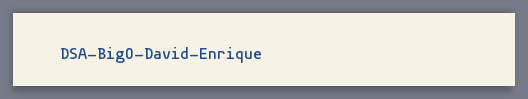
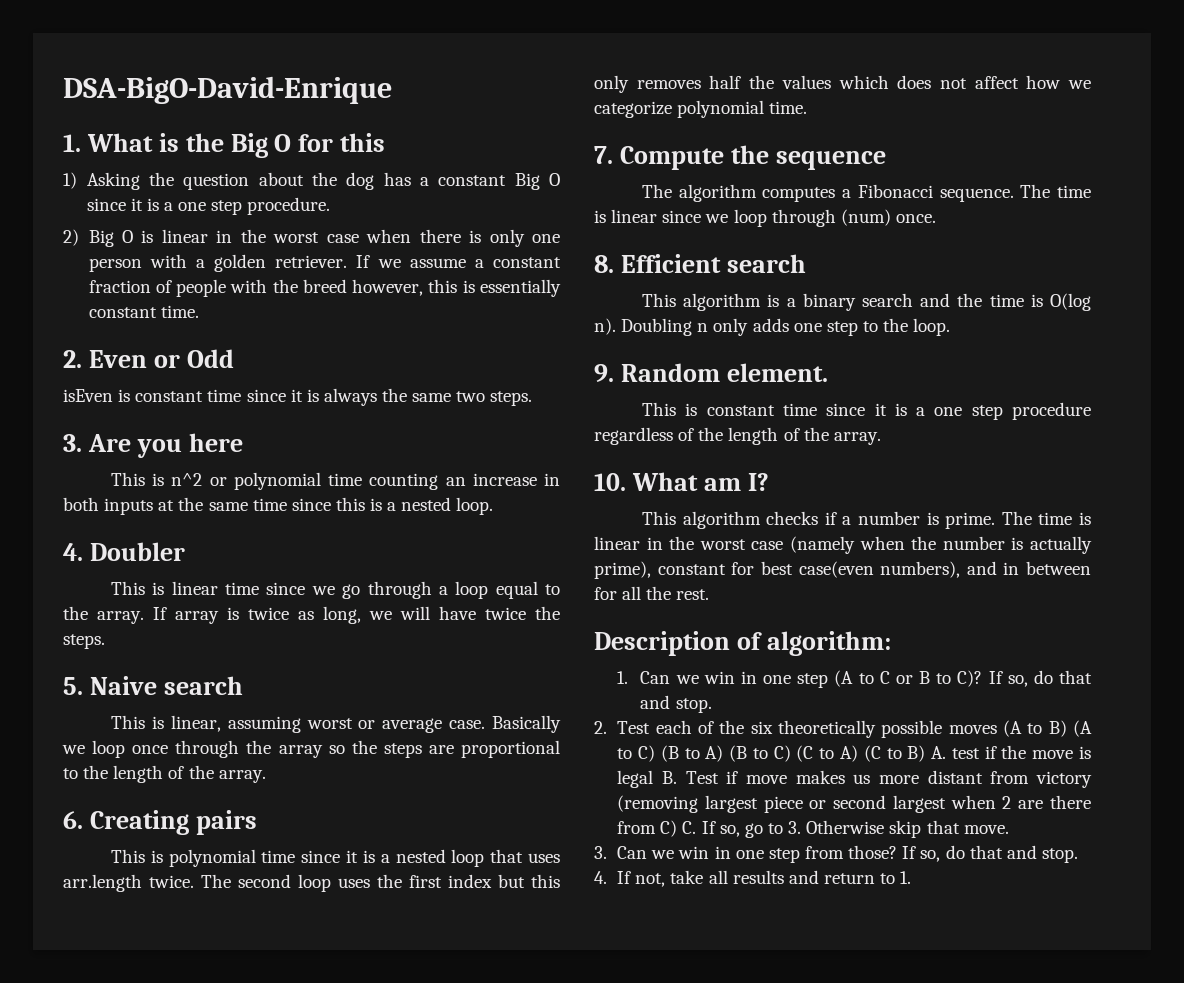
+ 1. What is the Big O for this
+ 1) Asking the question about the dog has a constant Big O since it is a one step procedure.
+ 2) Big O is linear in the worst case when there is only one person with a golden retriever. If we assume a constant fraction of people with the breed however, this is essentially constant time.
+ 2. Even or Odd
+ isEven is constant time since it is always the same two steps.
+ 3. Are you here
+ This is n^2 or polynomial time counting an increase in both inputs at the same time since this is a nested loop.
+ 4. Doubler
+ This is linear time since we go through a loop equal to the array. If array is twice as long, we will have twice the steps.
+ 5. Naive search
+ This is linear, assuming worst or average case. Basically we loop once through the array so the steps are proportional to the length of the array.
+ 6. Creating pairs
+ This is polynomial time since it is a nested loop that uses arr.length twice. The second loop uses the first index but this only removes half the values which does not affect how we categorize polynomial time.
+ 7. Compute the sequence
+ The algorithm computes a Fibonacci sequence. The time is linear since we loop through (num) once.
+ 8. Efficient search
+ This algorithm is a binary search and the time is O(log n). Doubling n only adds one step to the loop.
+ 9. Random element.
+ This is constant time since it is a one step procedure regardless of the length of the array.
+ 10. What am I?
+ This algorithm checks if a number is prime. The time is linear in the worst case (namely when the number is actually prime), constant for best case(even numbers), and in between for all the rest.
+ Description of algorithm:
+ 1. Can we win in one step (A to C or B to C)? If so, do that and stop.
+ 2. Test each of the six theoretically possible moves (A to B) (A to C) (B to A) (B to C) (C to A) (C to B) A. test if the move is legal B. Test if move makes us more distant from victory (removing largest piece or second largest when 2 are there from C) C. If so, go to 3. Otherwise skip that move.
+ 3. Can we win in one step from those? If so, do that and stop.
+ 4. If not, take all results and return to 1.

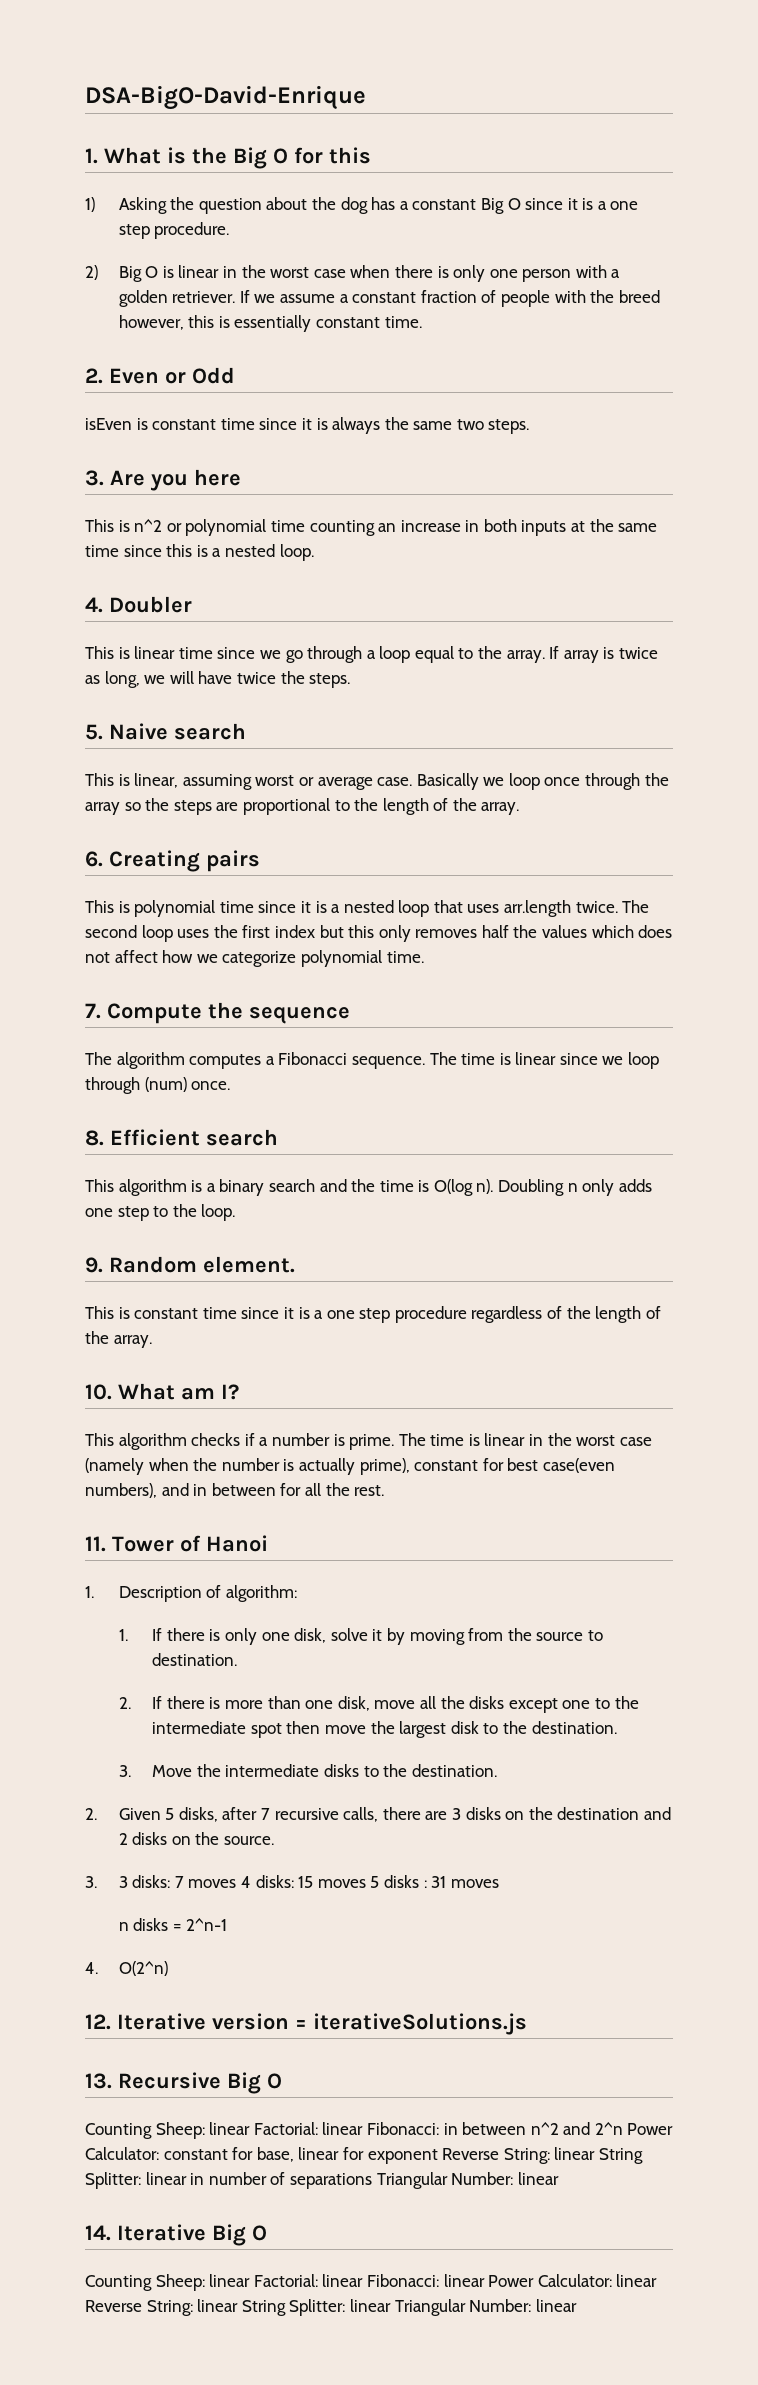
- Description of algorithm:
+ 11. Tower of Hanoi
+ 1. Description of algorithm:
- 1. Can we win in one step (A to C or B to C)? If so, do that and stop.
- 2. Test each of the six theoretically possible moves (A to B) (A to C) (B to A) (B to C) (C to A) (C to B) A. test if the move is legal B. Test if move makes us more distant from victory (removing largest piece or second largest when 2 are there from C) C. If so, go to 3. Otherwise skip that move.
- 3. Can we win in one step from those? If so, do that and stop.
- 4. If not, take all results and return to 1.
+ 1. If there is only one disk, solve it by moving from the source to destination.
+ 2. If there is more than one disk, move all the disks except one to the intermediate spot then move the largest disk to the destination.
+ 3. Move the intermediate disks to the destination.
+ 2. Given 5 disks, after 7 recursive calls, there are 3 disks on the destination and 2 disks on the source.
+ 3. 3 disks: 7 moves 4 disks: 15 moves 5 disks : 31 moves
+ n disks = 2^n-1
+ 4. O(2^n)
+ 12. Iterative version = iterativeSolutions.js
+ 13. Recursive Big O
+ Counting Sheep: linear Factorial: linear Fibonacci: in between n^2 and 2^n Power Calculator: constant for base, linear for exponent Reverse String: linear String Splitter: linear in number of separations Triangular Number: linear
+ 14. Iterative Big O
+ Counting Sheep: linear Factorial: linear Fibonacci: linear Power Calculator: linear Reverse String: linear String Splitter: linear Triangular Number: linear

